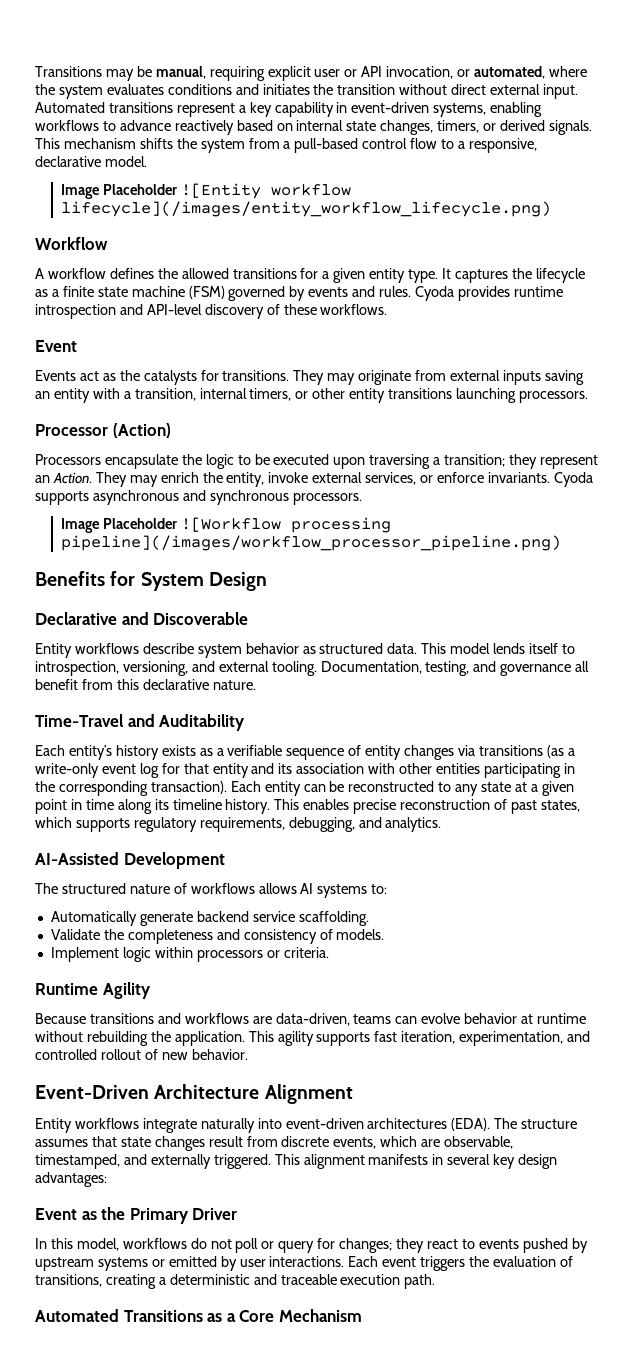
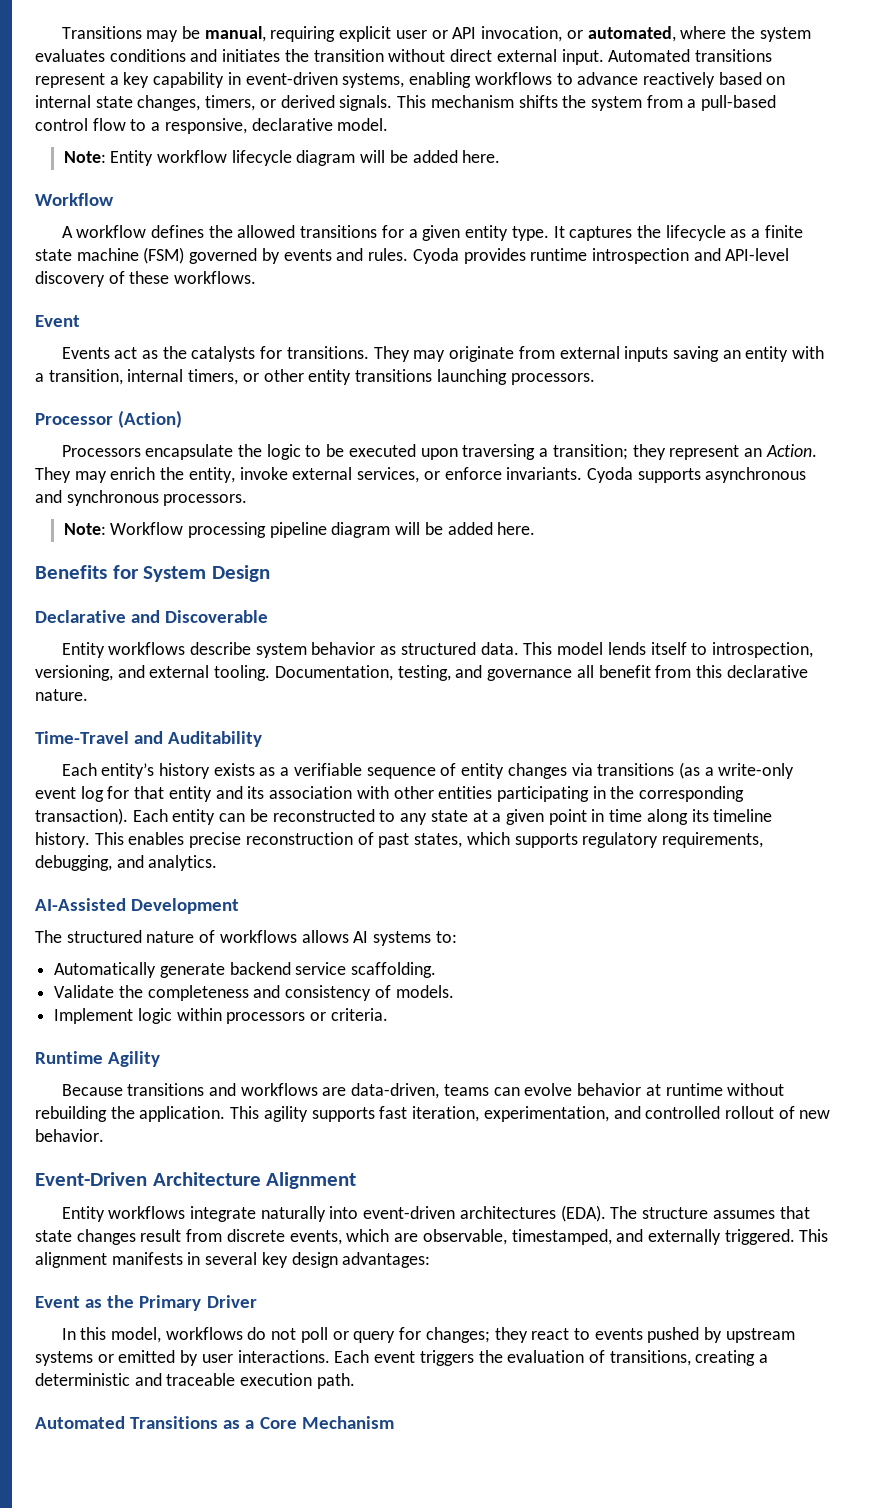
- Image Placeholder ![Entity workflow lifecycle](/images/entity_workflow_lifecycle.png)
+ Note: Entity workflow lifecycle diagram will be added here.
- Image Placeholder ![Workflow processing pipeline](/images/workflow_processor_pipeline.png)
+ Note: Workflow processing pipeline diagram will be added here.

